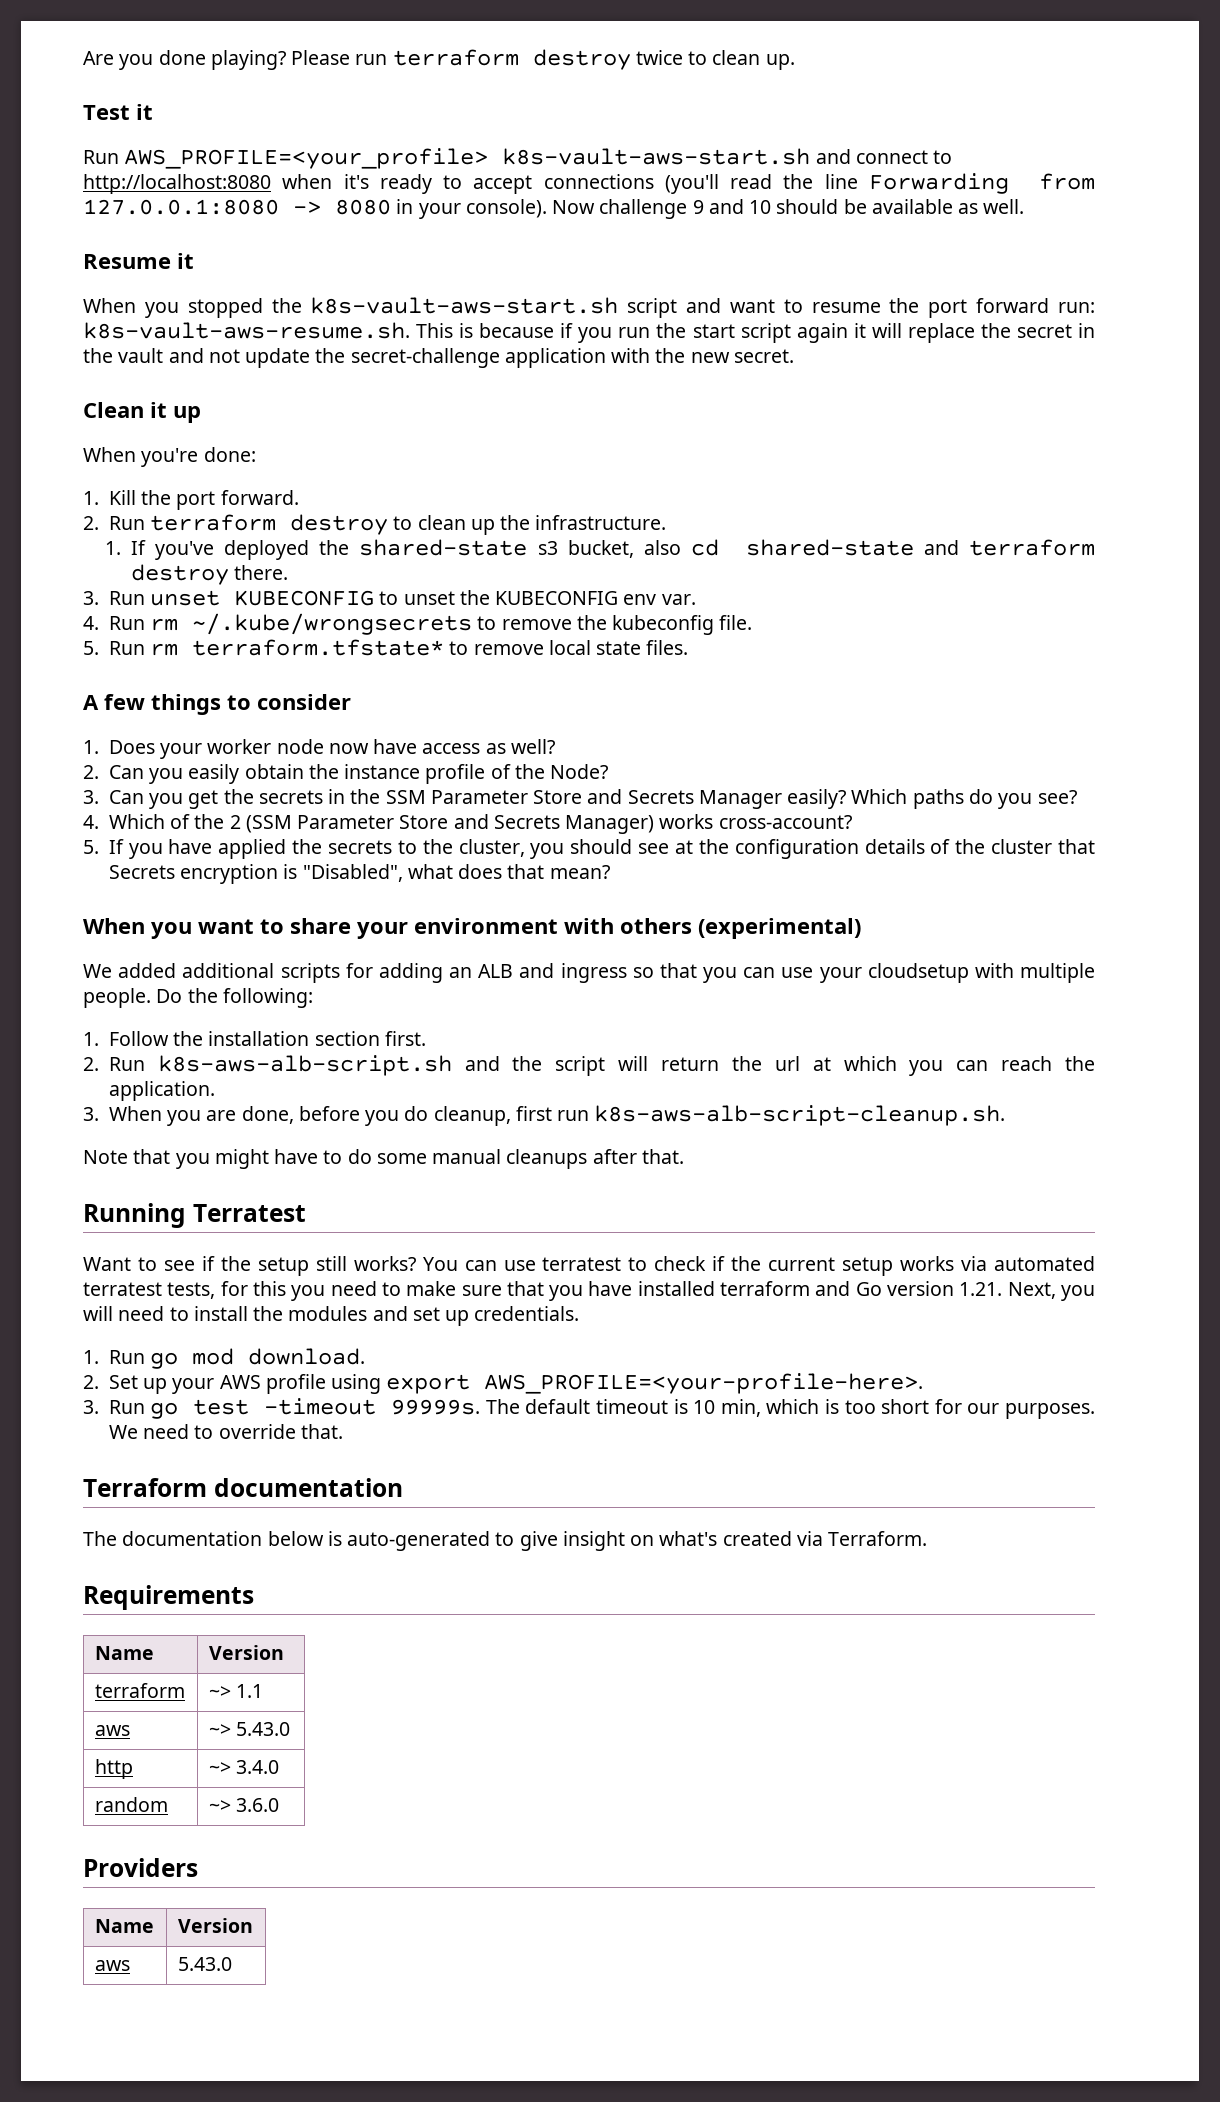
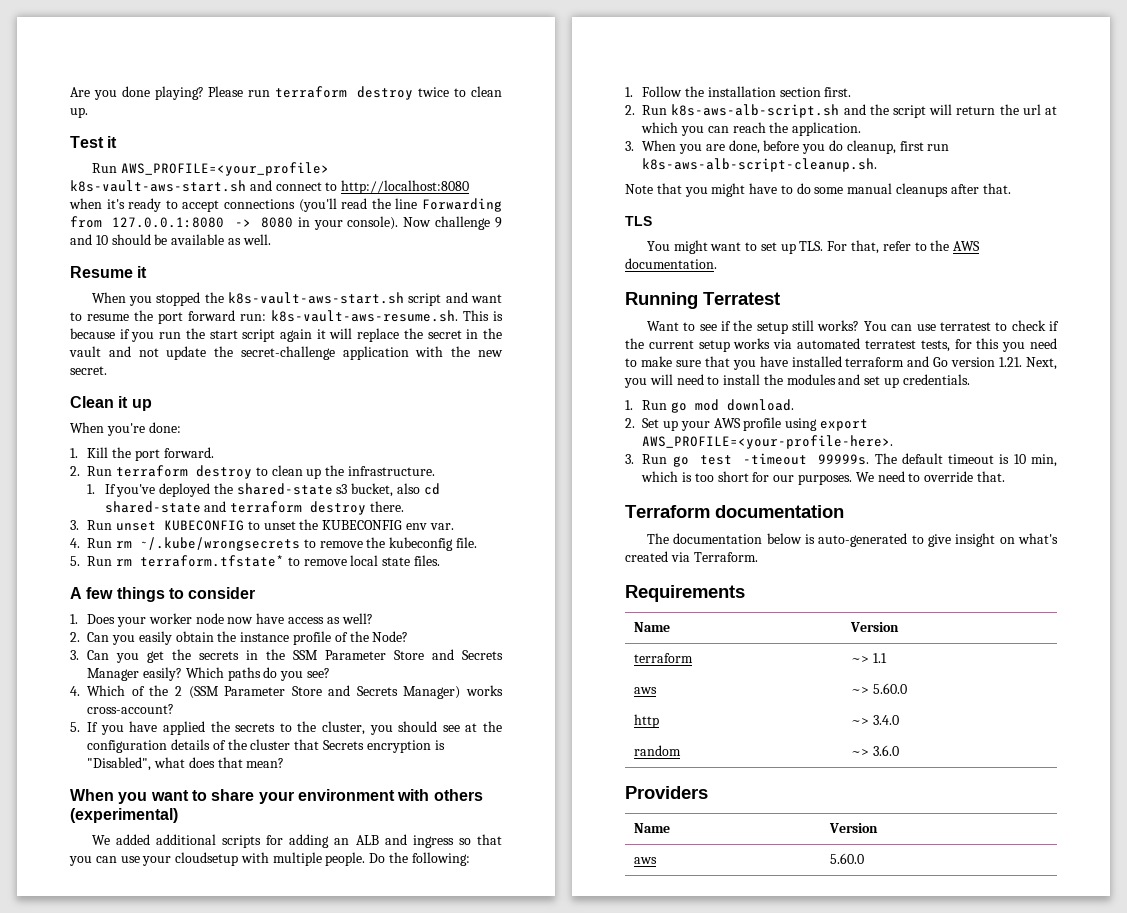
+ TLS
+ You might want to set up TLS. For that, refer to the AWS documentation.
- aws | ~> 5.43.0
+ aws | ~> 5.60.0
- aws | 5.43.0
+ aws | 5.60.0

